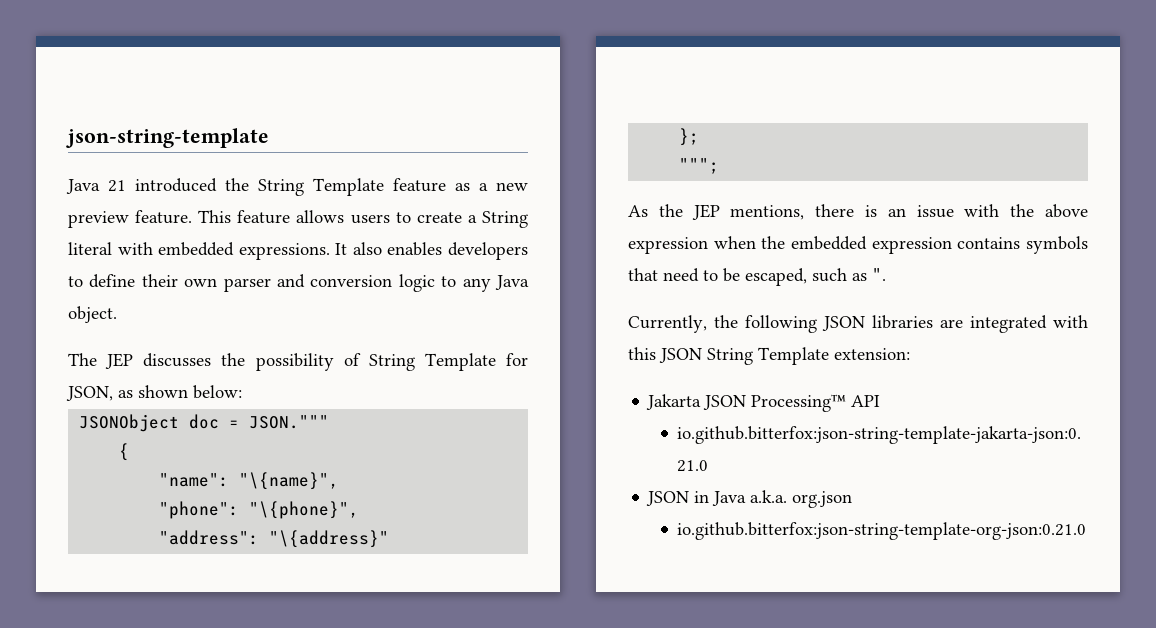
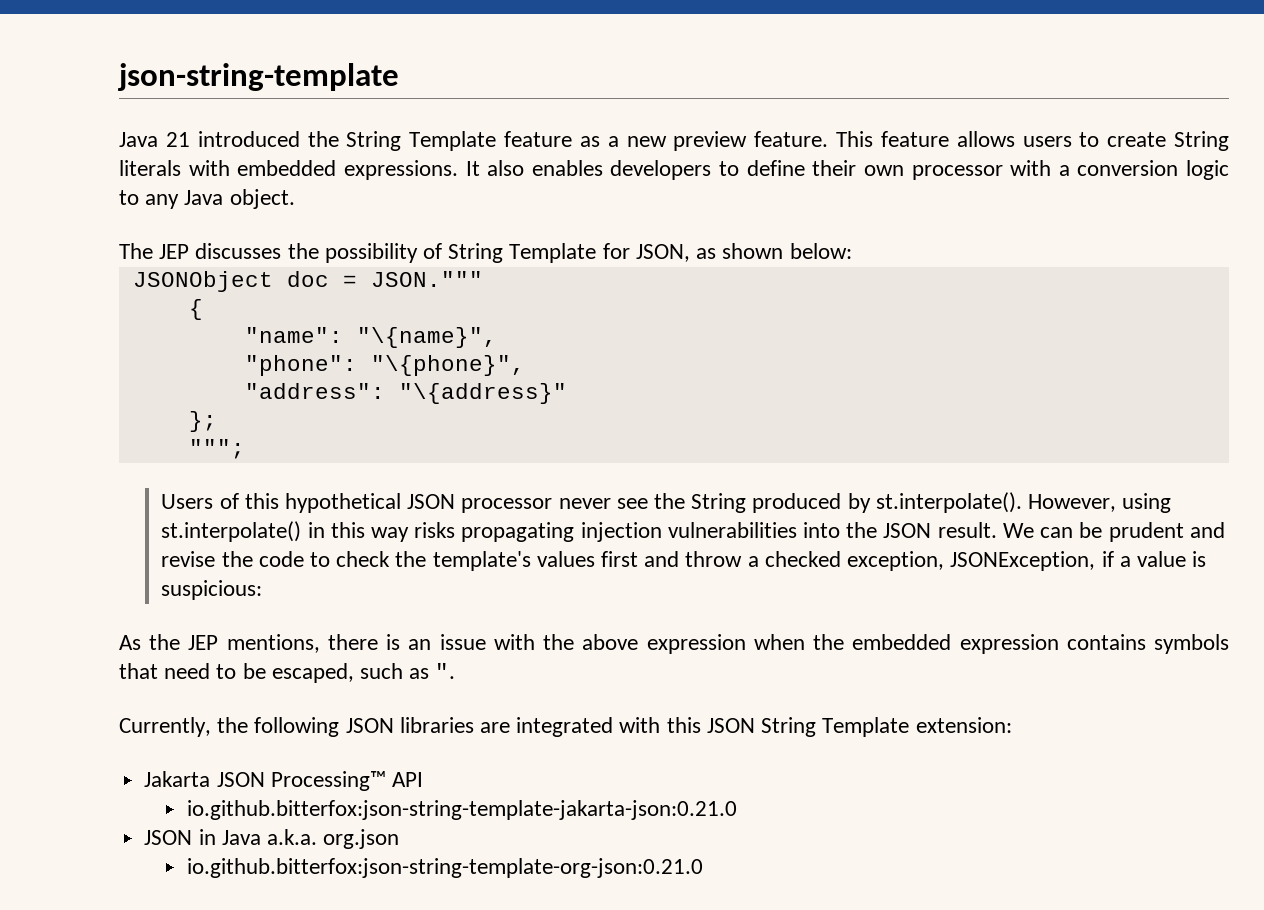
- This feature allows users to create a String literal with embedded expressions.
+ This feature allows users to create String literals with embedded expressions.
- It also enables developers to define their own parser and conversion logic to any Java object.
+ It also enables developers to define their own processor with a conversion logic to any Java object.
+ Users of this hypothetical JSON processor never see the String produced by st.interpolate(). However, using st.interpolate() in this way risks propagating injection vulnerabilities into the JSON result. We can be prudent and revise the code to check the template's values first and throw a checked exception, JSONException, if a value is suspicious:

